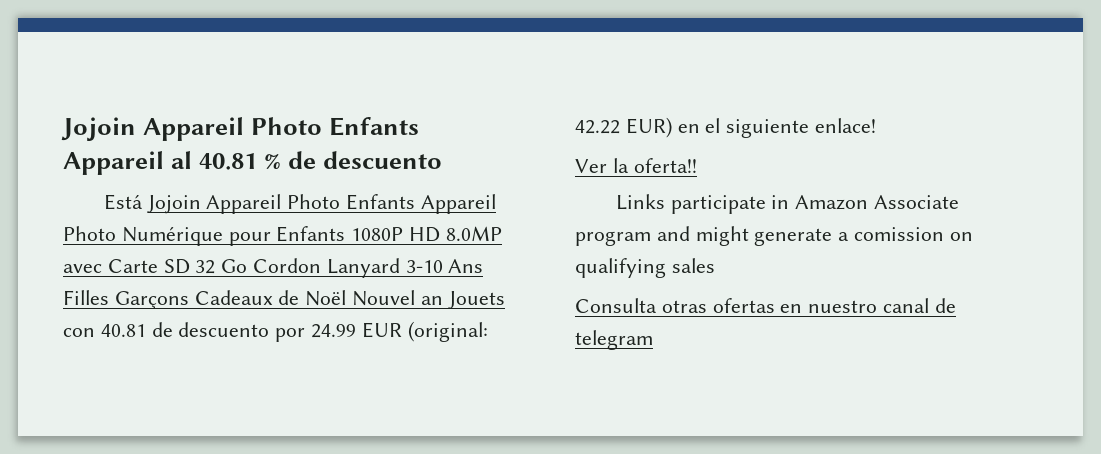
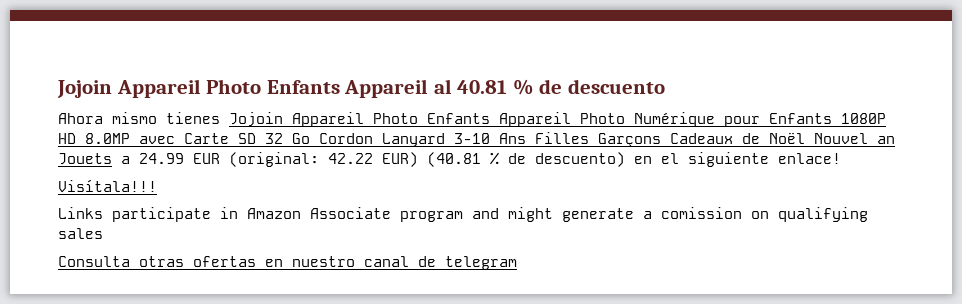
- Está Jojoin Appareil Photo Enfants Appareil Photo Numérique pour Enfants 1080P HD 8.0MP avec Carte SD 32 Go Cordon Lanyard 3-10 Ans Filles Garçons Cadeaux de Noël Nouvel an Jouets con 40.81 de descuento por 24.99 EUR (original: 42.22 EUR) en el siguiente enlace!
+ Ahora mismo tienes Jojoin Appareil Photo Enfants Appareil Photo Numérique pour Enfants 1080P HD 8.0MP avec Carte SD 32 Go Cordon Lanyard 3-10 Ans Filles Garçons Cadeaux de Noël Nouvel an Jouets a 24.99 EUR (original: 42.22 EUR) (40.81 % de descuento) en el siguiente enlace!
- Ver la oferta!!
+ Visítala!!!

